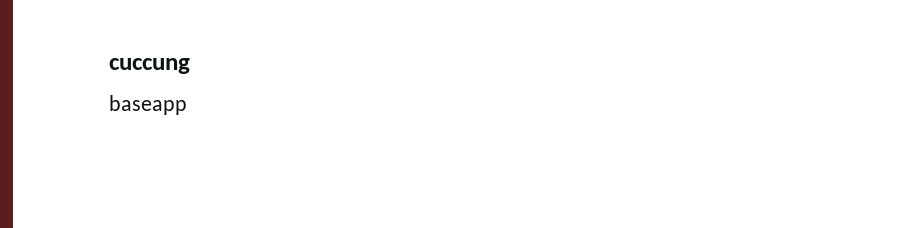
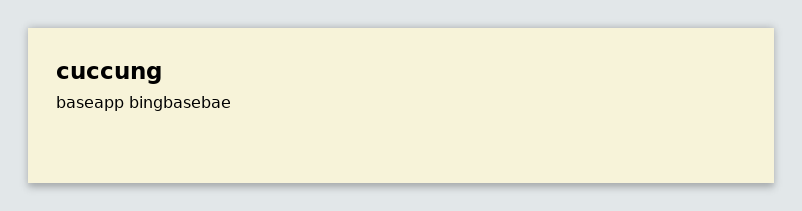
- baseapp
+ baseapp bingbasebae

